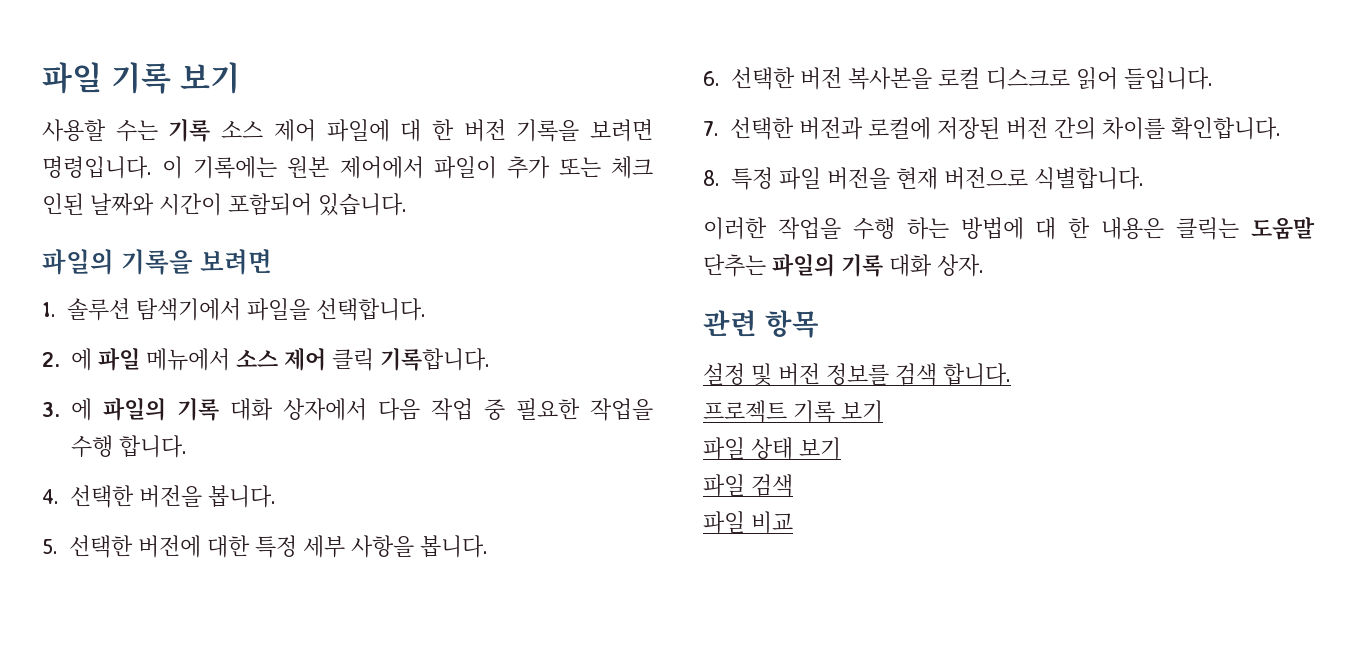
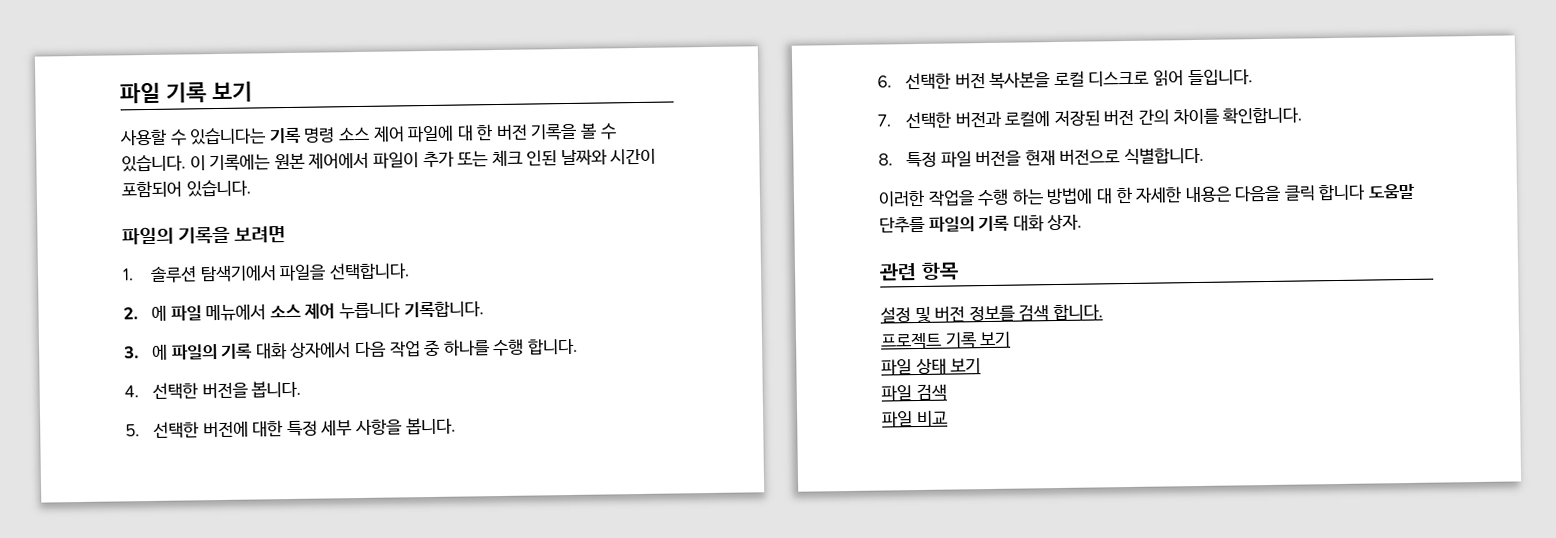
- 사용할 수는 기록 소스 제어 파일에 대 한 버전 기록을 보려면 명령입니다.
+ 사용할 수 있습니다는 기록 명령 소스 제어 파일에 대 한 버전 기록을 볼 수 있습니다.
- 2. 에 파일 메뉴에서 소스 제어 클릭 기록합니다.
+ 2. 에 파일 메뉴에서 소스 제어 누릅니다 기록합니다.
- 3. 에 파일의 기록 대화 상자에서 다음 작업 중 필요한 작업을 수행 합니다.
+ 3. 에 파일의 기록 대화 상자에서 다음 작업 중 하나를 수행 합니다.
- 이러한 작업을 수행 하는 방법에 대 한 내용은 클릭는 도움말 단추는 파일의 기록 대화 상자.
+ 이러한 작업을 수행 하는 방법에 대 한 자세한 내용은 다음을 클릭 합니다 도움말 단추를 파일의 기록 대화 상자.

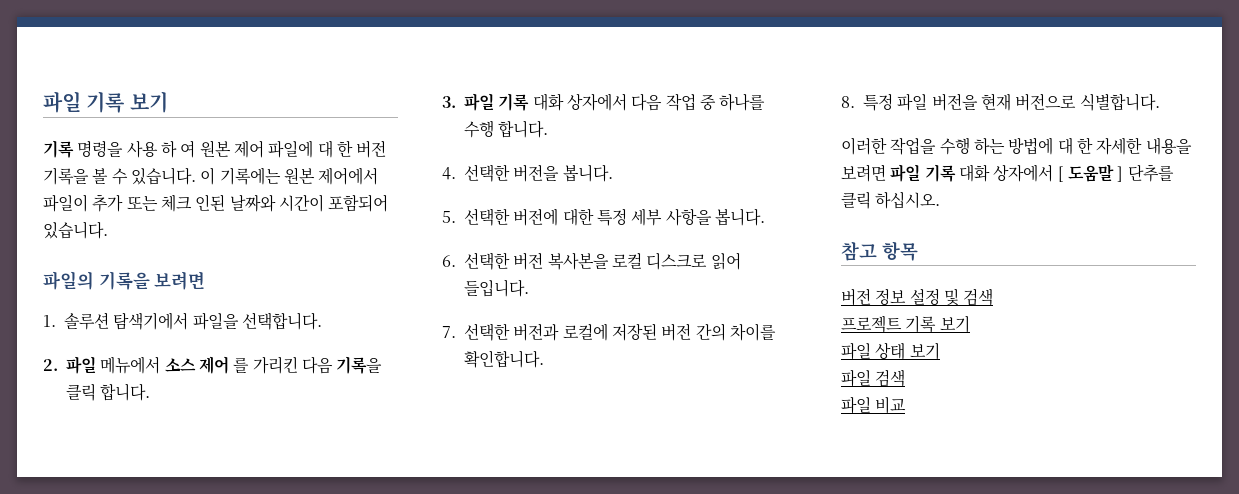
- 사용할 수 있습니다는 기록 명령 소스 제어 파일에 대 한 버전 기록을 볼 수 있습니다.
+ 기록 명령을 사용 하 여 원본 제어 파일에 대 한 버전 기록을 볼 수 있습니다.
- 2. 에 파일 메뉴에서 소스 제어 누릅니다 기록합니다.
+ 2. 파일 메뉴에서 소스 제어 를 가리킨 다음 기록을 클릭 합니다.
- 3. 에 파일의 기록 대화 상자에서 다음 작업 중 하나를 수행 합니다.
+ 3. 파일 기록 대화 상자에서 다음 작업 중 하나를 수행 합니다.
- 이러한 작업을 수행 하는 방법에 대 한 자세한 내용은 다음을 클릭 합니다 도움말 단추를 파일의 기록 대화 상자.
- 관련 항목
- 설정 및 버전 정보를 검색 합니다.
+ 이러한 작업을 수행 하는 방법에 대 한 자세한 내용을 보려면 파일 기록 대화 상자에서 [ 도움말 ] 단추를 클릭 하십시오.
+ 참고 항목
+ 버전 정보 설정 및 검색

